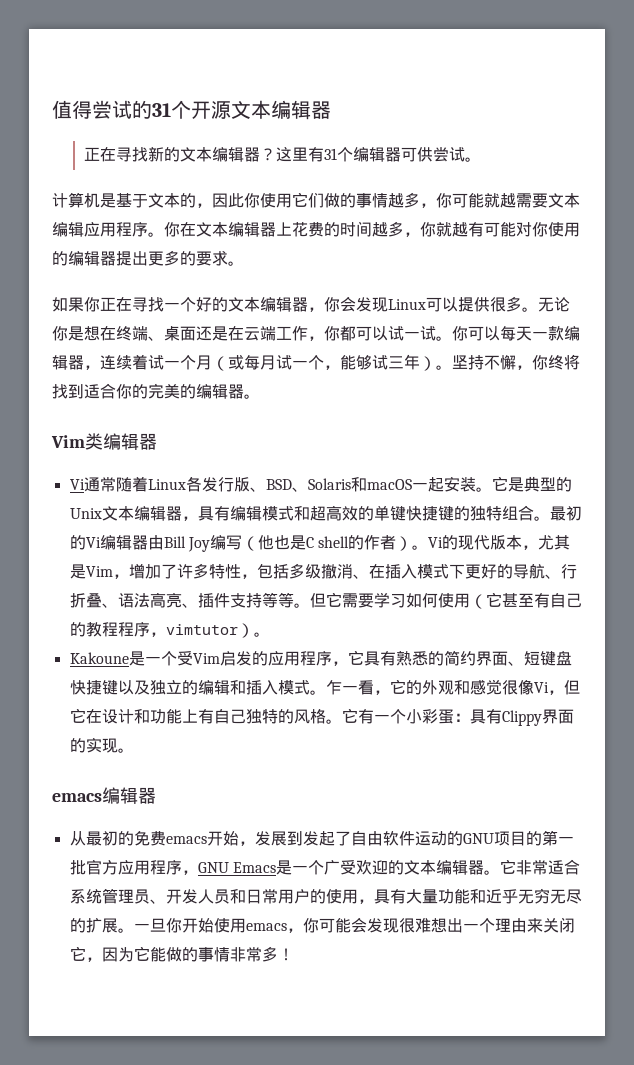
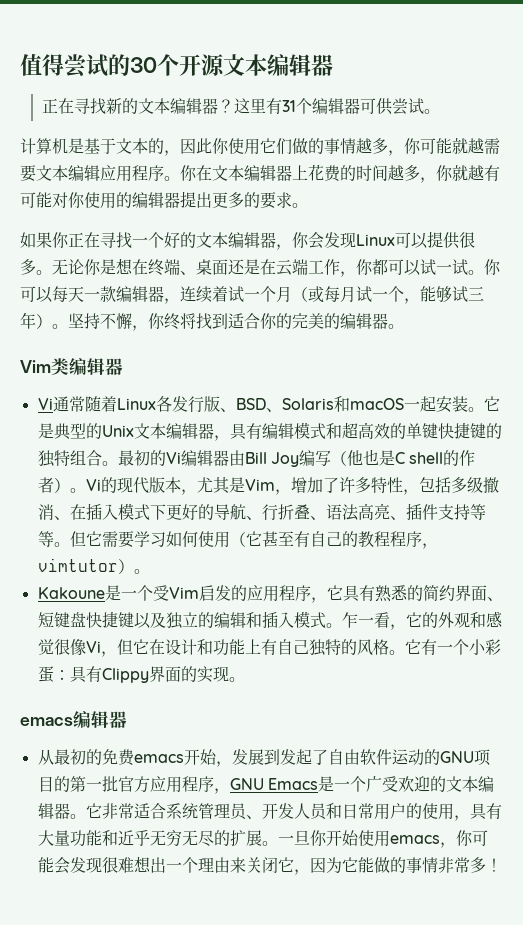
- 值得尝试的31个开源文本编辑器
+ 值得尝试的30个开源文本编辑器

